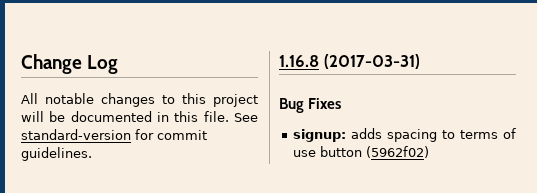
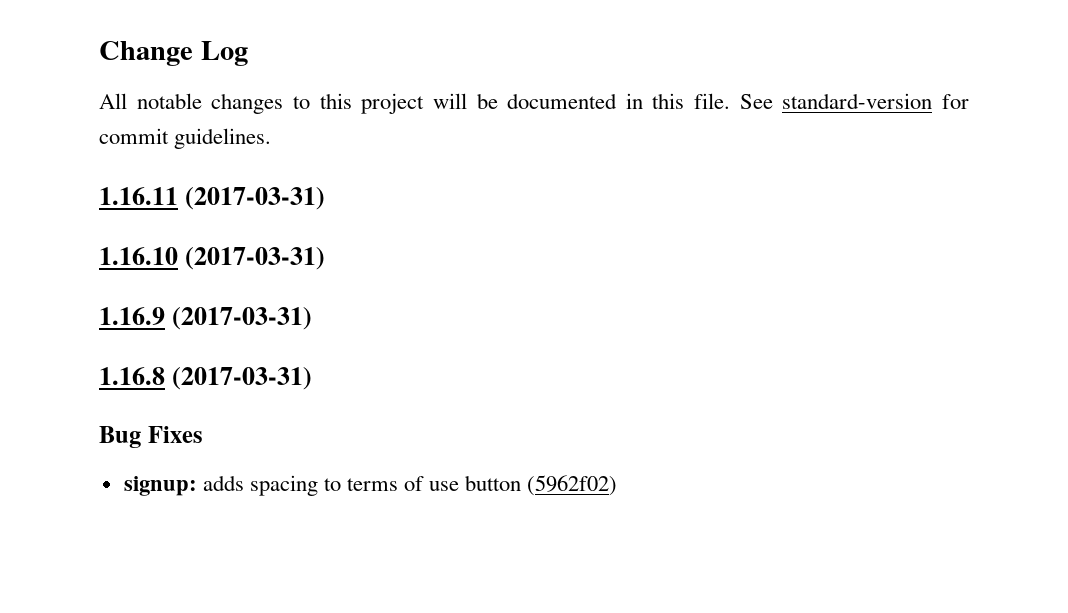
+ 1.16.11 (2017-03-31)
+ 1.16.10 (2017-03-31)
+ 1.16.9 (2017-03-31)

